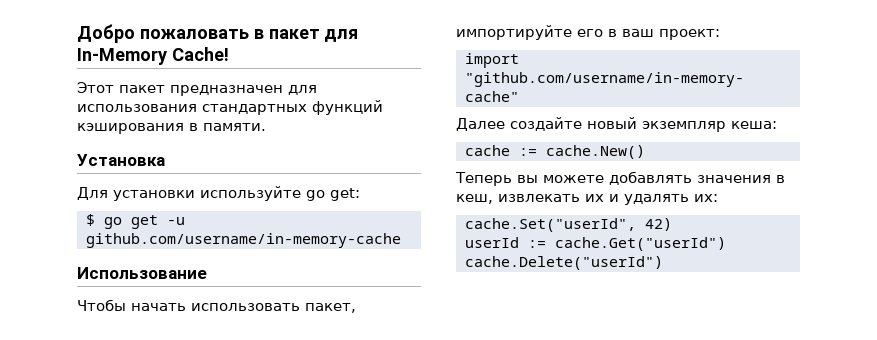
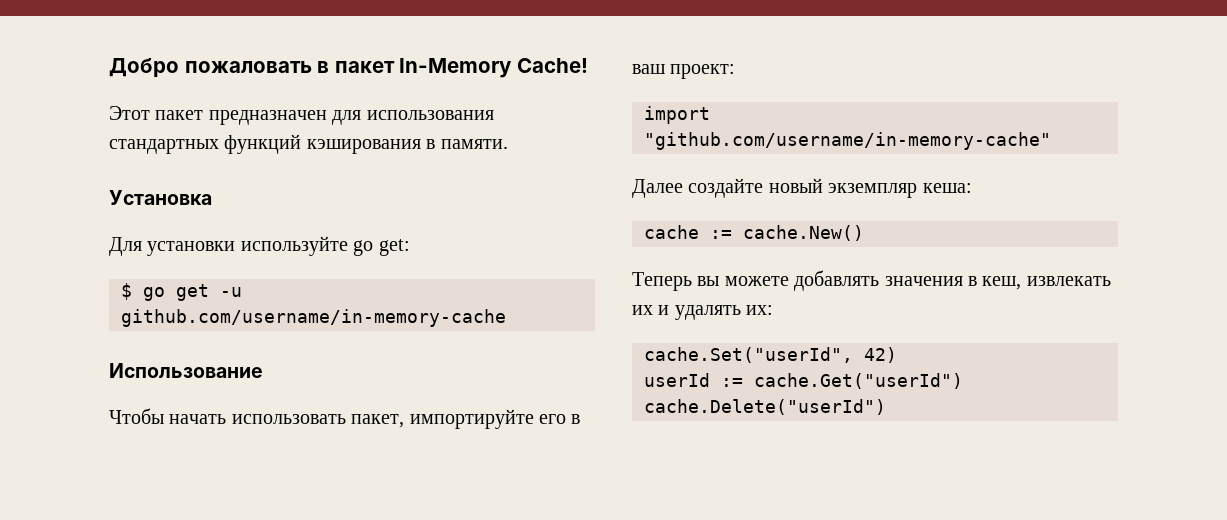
- Добро пожаловать в пакет для In-Memory Cache!
+ Добро пожаловать в пакет In-Memory Cache!

